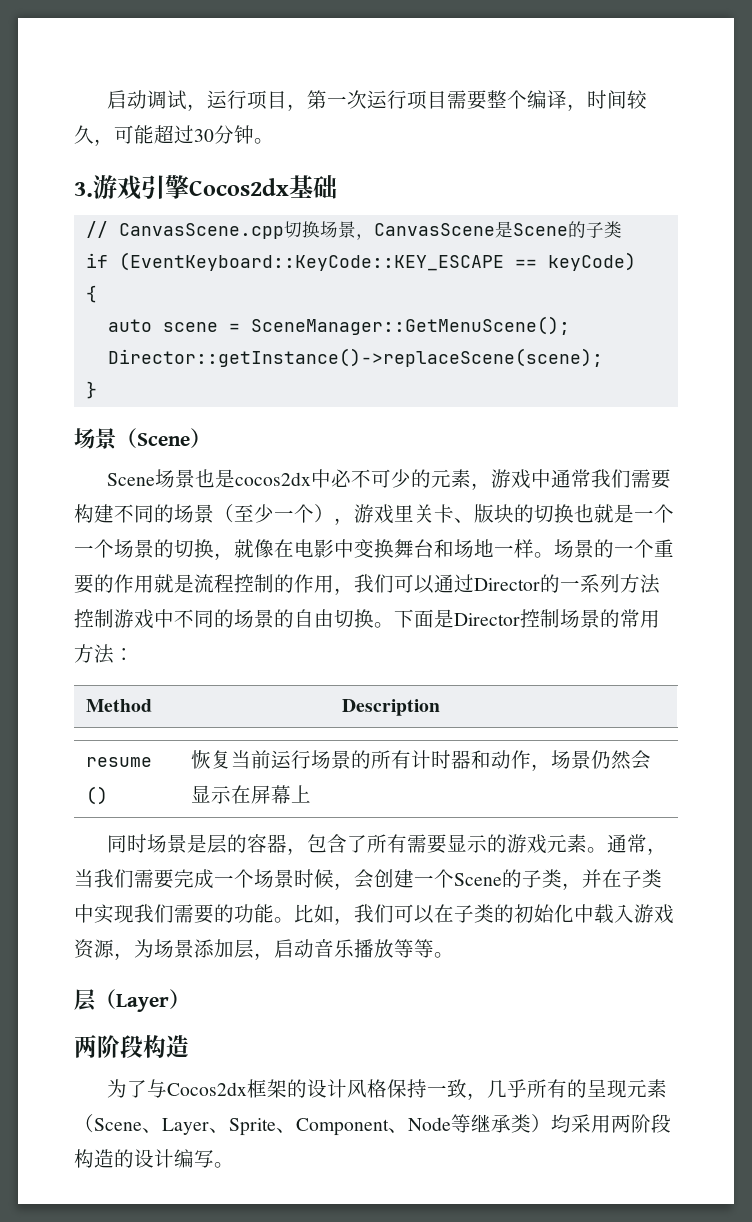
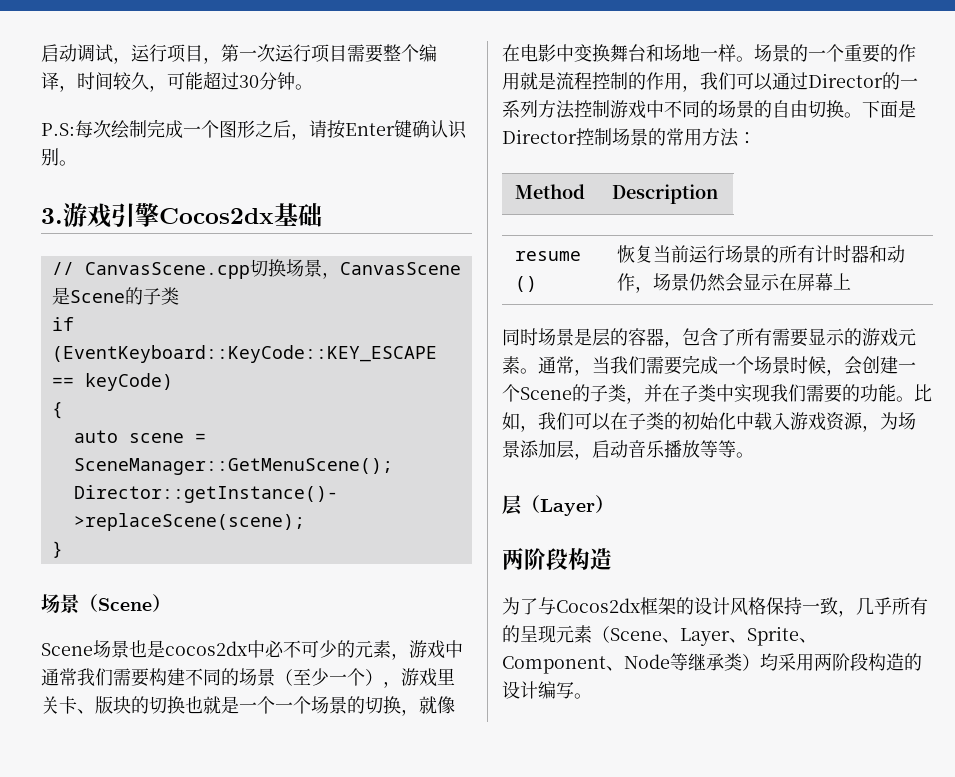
+ P.S:每次绘制完成一个图形之后，请按Enter键确认识别。

